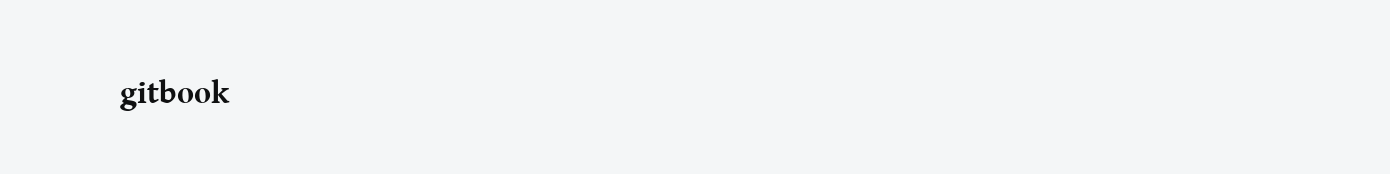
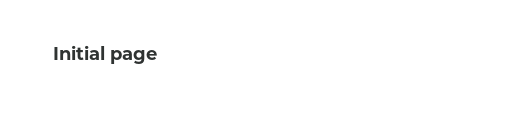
- gitbook
+ Initial page

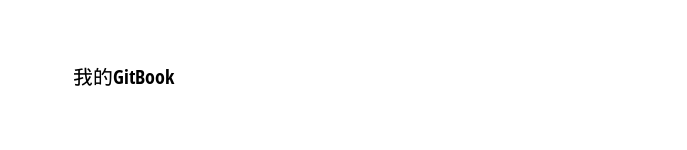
- Initial page
+ 我的GitBook

